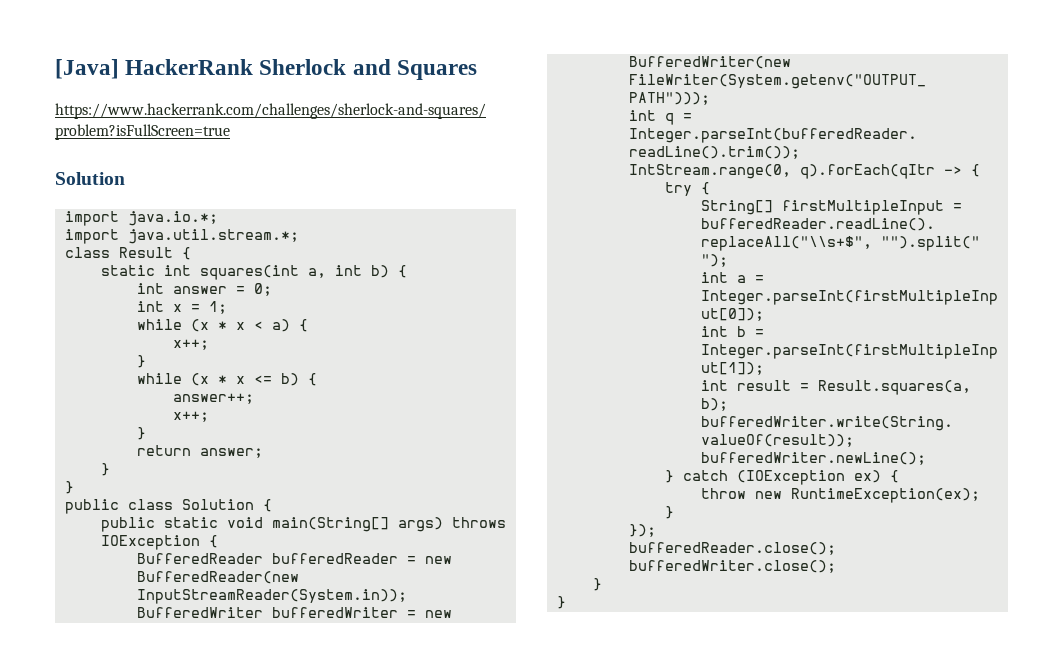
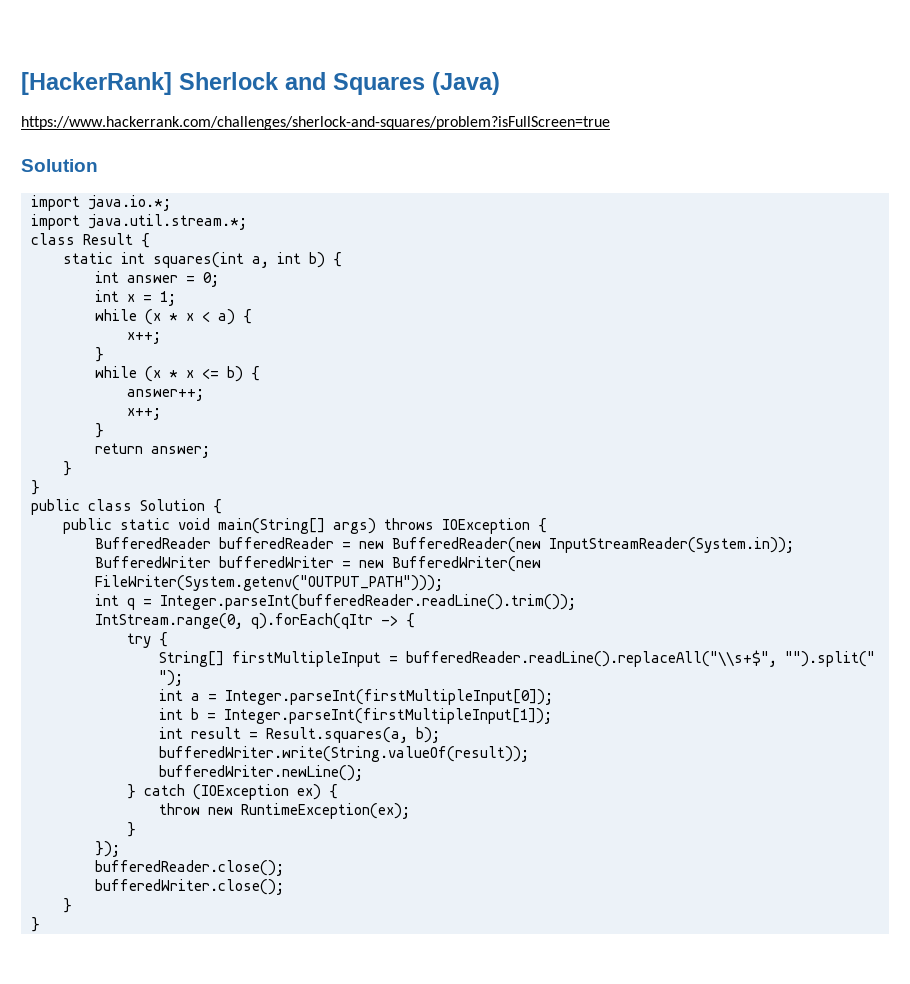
- [Java] HackerRank Sherlock and Squares
+ [HackerRank] Sherlock and Squares (Java)

